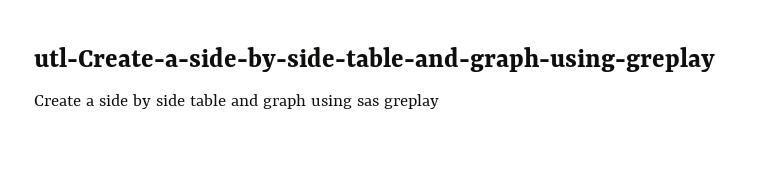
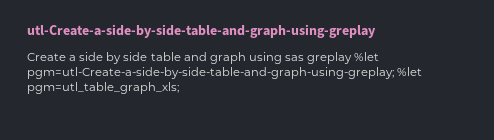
- Create a side by side table and graph using sas greplay
+ Create a side by side table and graph using sas greplay %let pgm=utl-Create-a-side-by-side-table-and-graph-using-greplay; %let pgm=utl_table_graph_xls;

